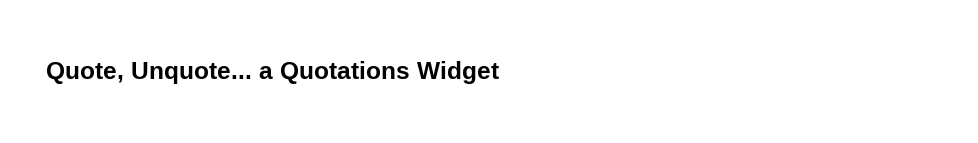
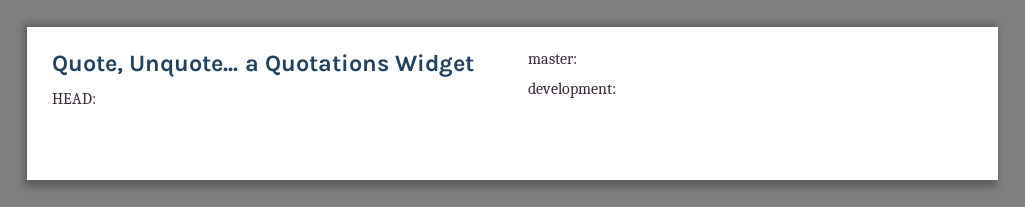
+ HEAD:
+ master:
+ development:

